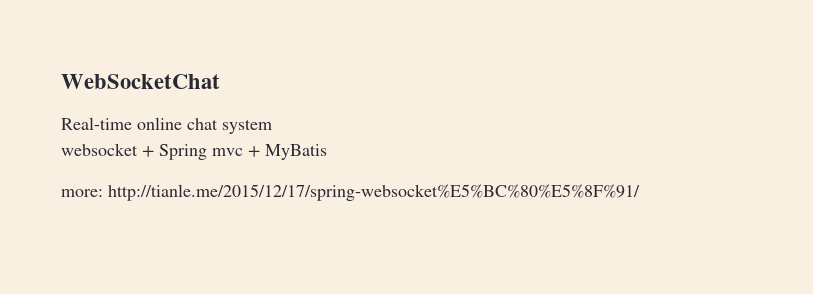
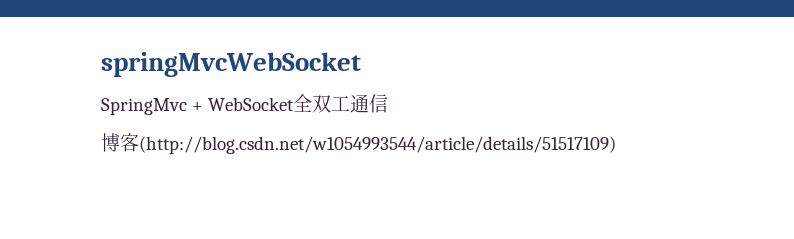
- WebSocketChat
- Real-time online chat system
- websocket + Spring mvc + MyBatis
- more: http://tianle.me/2015/12/17/spring-websocket%E5%BC%80%E5%8F%91/
+ springMvcWebSocket
+ SpringMvc + WebSocket全双工通信
+ 博客(http://blog.csdn.net/w1054993544/article/details/51517109)

